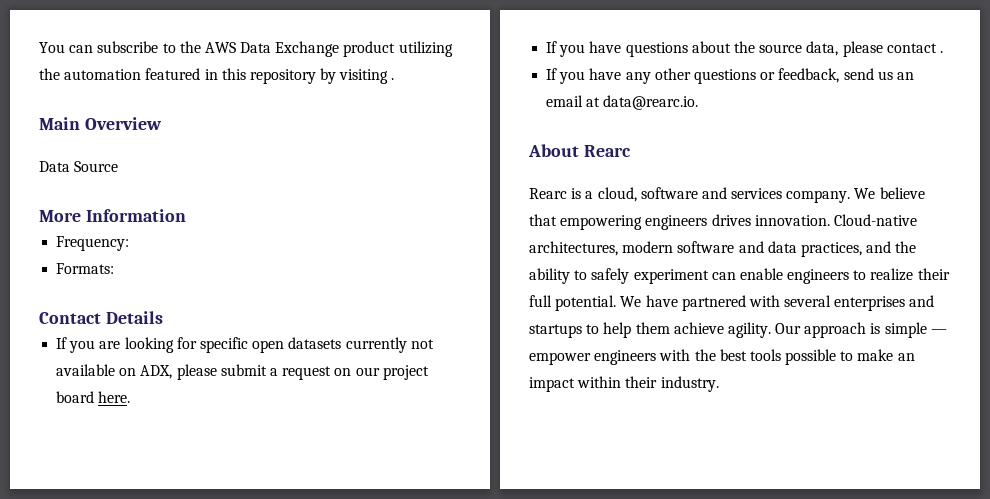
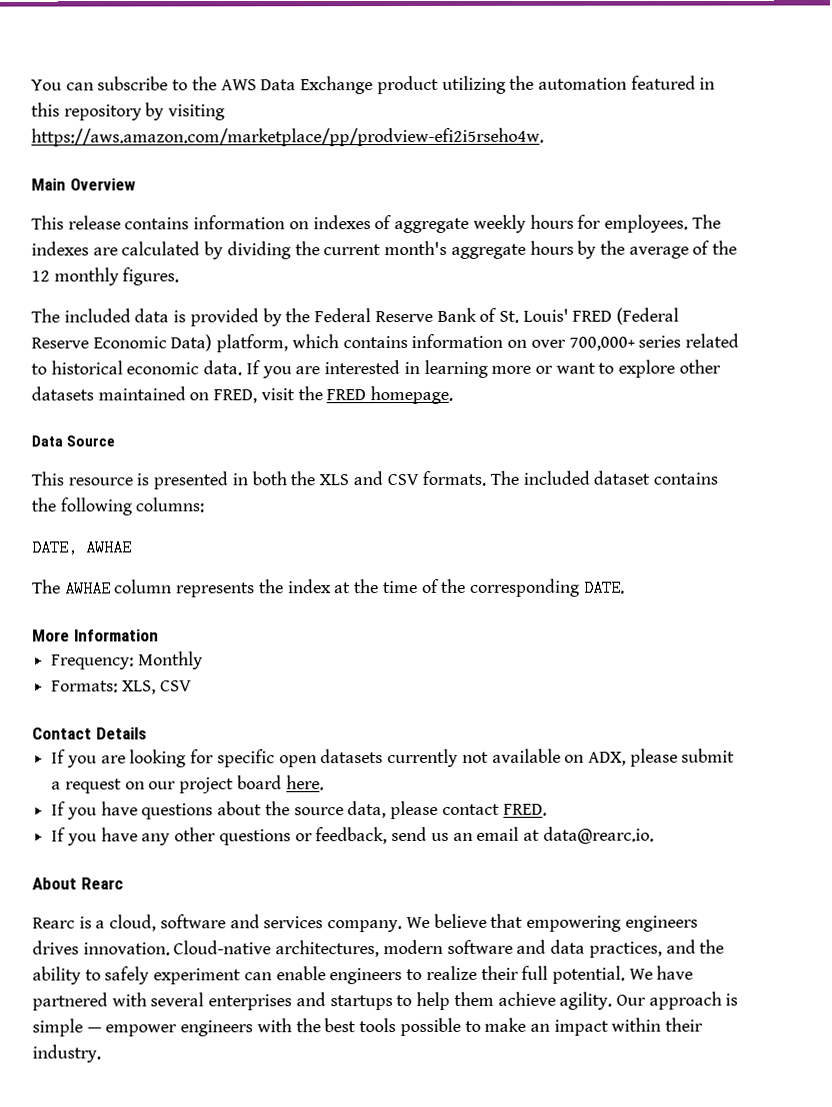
- You can subscribe to the AWS Data Exchange product utilizing the automation featured in this repository by visiting .
+ You can subscribe to the AWS Data Exchange product utilizing the automation featured in this repository by visiting https://aws.amazon.com/marketplace/pp/prodview-efi2i5rseho4w.
+ This release contains information on indexes of aggregate weekly hours for employees. The indexes are calculated by dividing the current month's aggregate hours by the average of the 12 monthly figures.
+ The included data is provided by the Federal Reserve Bank of St. Louis' FRED (Federal Reserve Economic Data) platform, which contains information on over 700,000+ series related to historical economic data. If you are interested in learning more or want to explore other datasets maintained on FRED, visit the FRED homepage.
  Data Source
+ This resource is presented in both the XLS and CSV formats. The included dataset contains the following columns:
+ DATE, AWHAE
+ The AWHAE column represents the index at the time of the corresponding DATE.
- Frequency:
+ Frequency: Monthly
- Formats:
+ Formats: XLS, CSV
- If you have questions about the source data, please contact .
+ If you have questions about the source data, please contact FRED.

